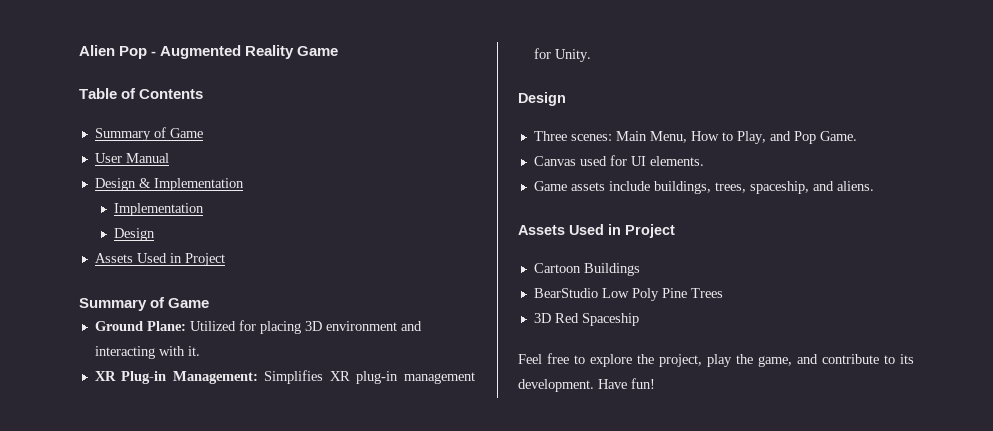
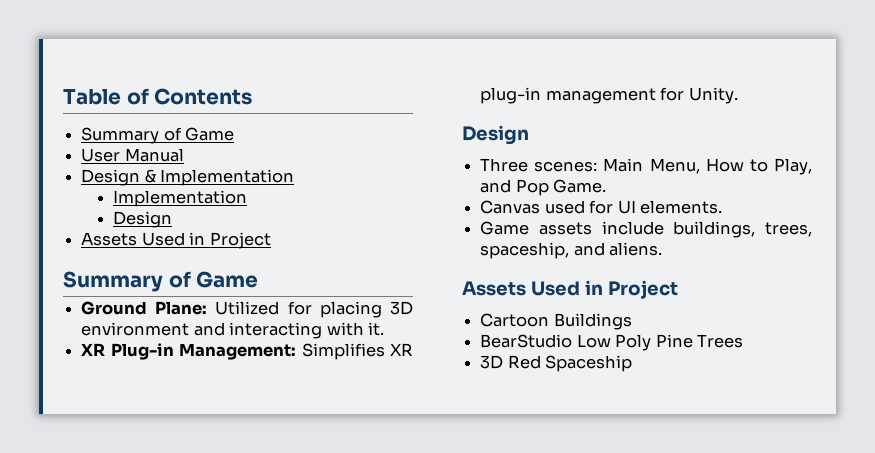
- Alien Pop - Augmented Reality Game
- Feel free to explore the project, play the game, and contribute to its development. Have fun!

